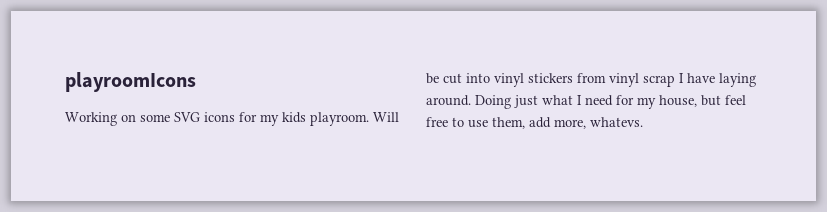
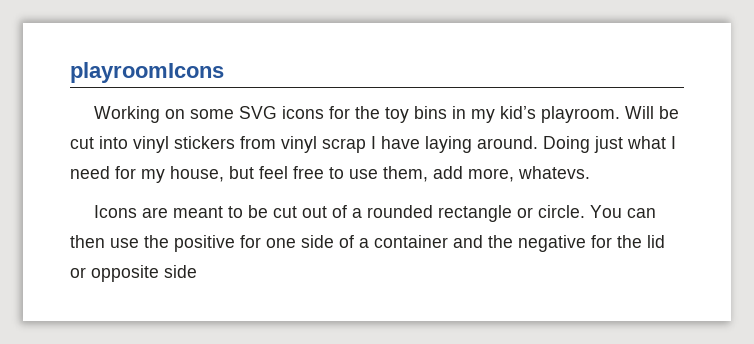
- Working on some SVG icons for my kids playroom.
+ Working on some SVG icons for the toy bins in my kid’s playroom.
+ Icons are meant to be cut out of a rounded rectangle or circle. You can then use the positive for one side of a container and the negative for the lid or opposite side

